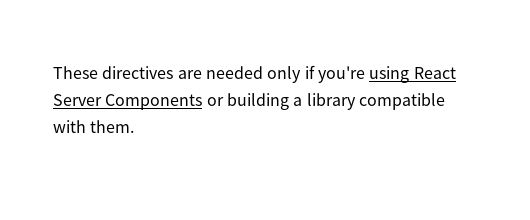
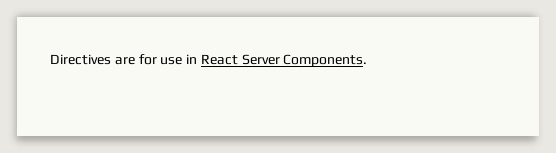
- These directives are needed only if you're using React Server Components or building a library compatible with them.
+ Directives are for use in React Server Components.

